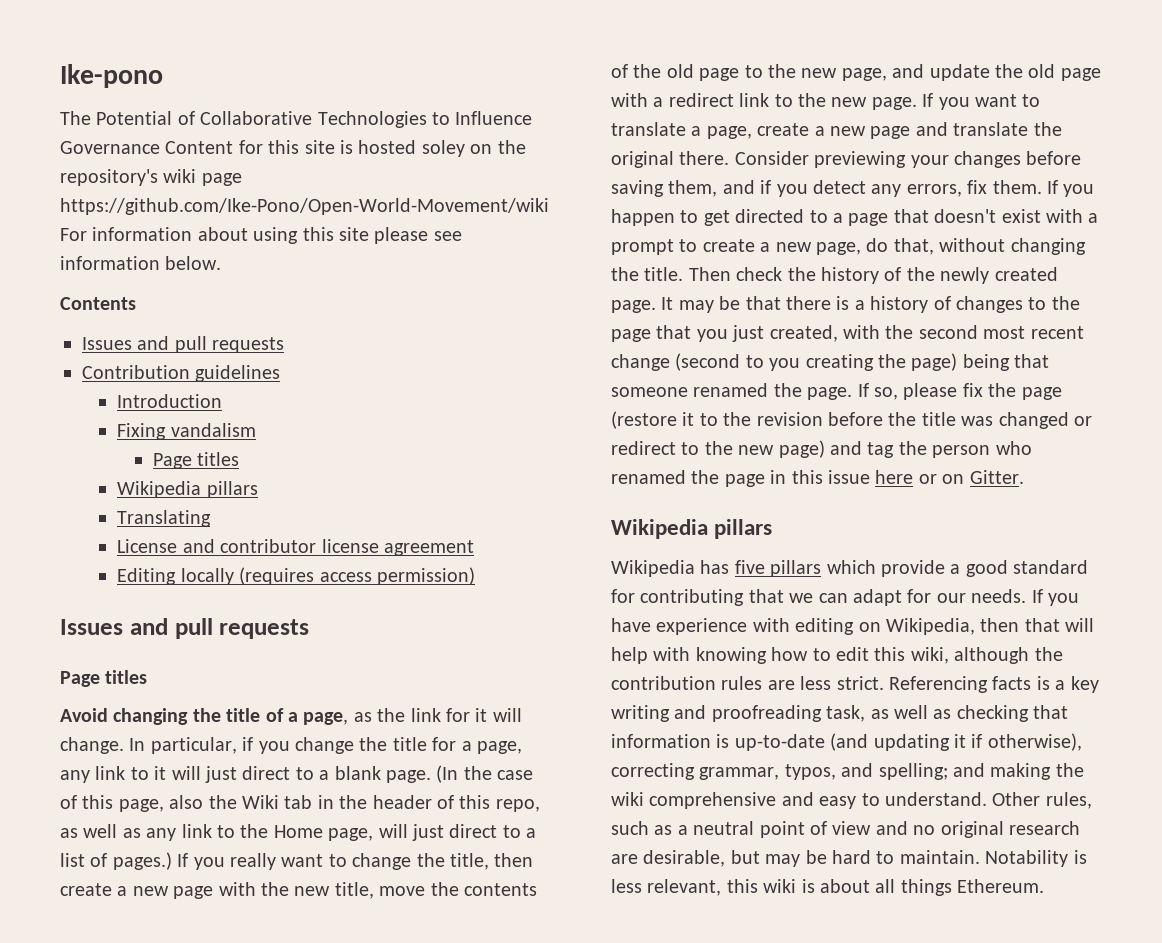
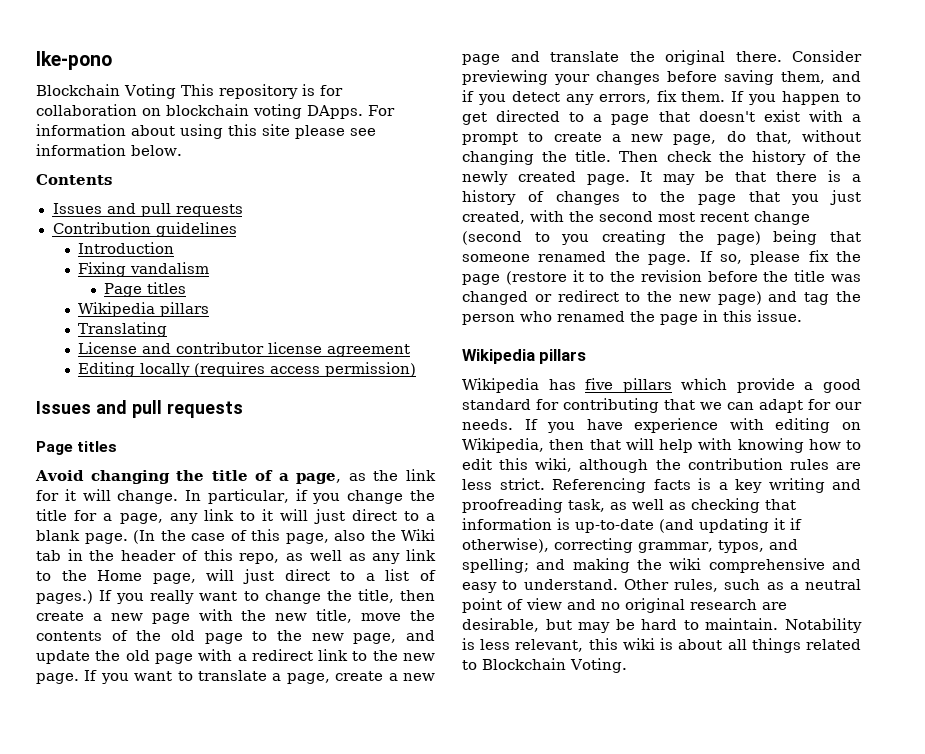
- The Potential of Collaborative Technologies to Influence Governance Content for this site is hosted soley on the repository's wiki page https://github.com/Ike-Pono/Open-World-Movement/wiki For information about using this site please see information below.
+ Blockchain Voting This repository is for collaboration on blockchain voting DApps. For information about using this site please see information below.
- If so, please fix the page (restore it to the revision before the title was changed or redirect to the new page) and tag the person who renamed the page in this issue here or on Gitter.
+ If so, please fix the page (restore it to the revision before the title was changed or redirect to the new page) and tag the person who renamed the page in this issue.
- Notability is less relevant, this wiki is about all things Ethereum.
+ Notability is less relevant, this wiki is about all things related to Blockchain Voting.

